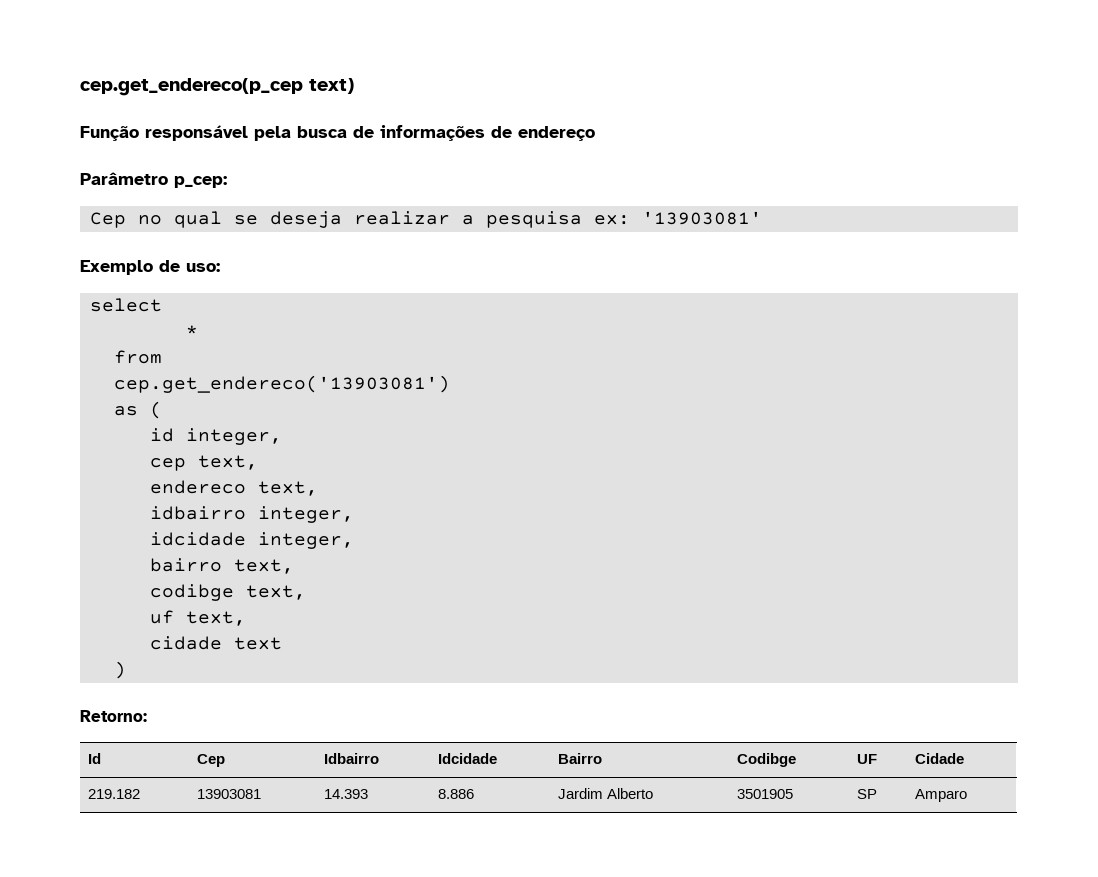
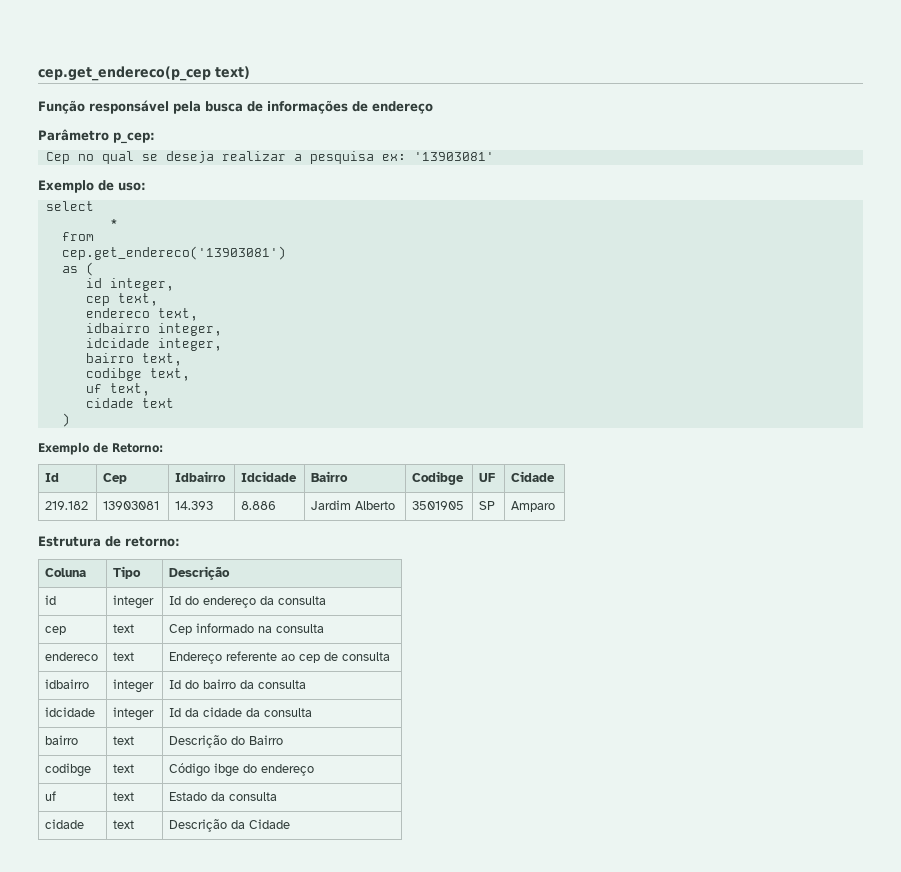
- Retorno:
+ Exemplo de Retorno:
+ Estrutura de retorno:
+ Coluna | Tipo | Descrição
+ id | integer | Id do endereço da consulta
+ cep | text | Cep informado na consulta
+ endereco | text | Endereço referente ao cep de consulta
+ idbairro | integer | Id do bairro da consulta
+ idcidade | integer | Id da cidade da consulta
+ bairro | text | Descrição do Bairro
+ codibge | text | Código ibge do endereço
+ uf | text | Estado da consulta
+ cidade | text | Descrição da Cidade

